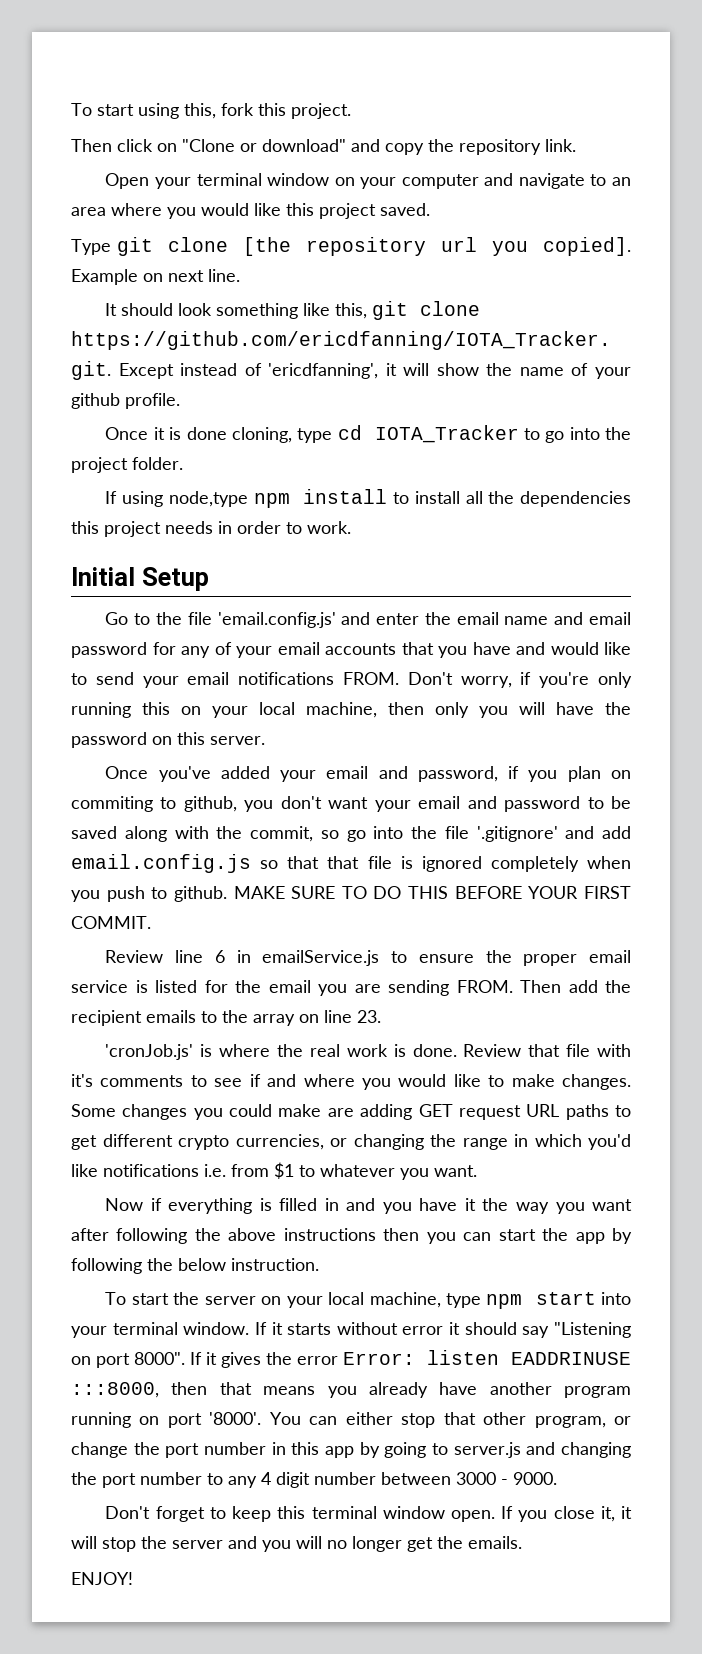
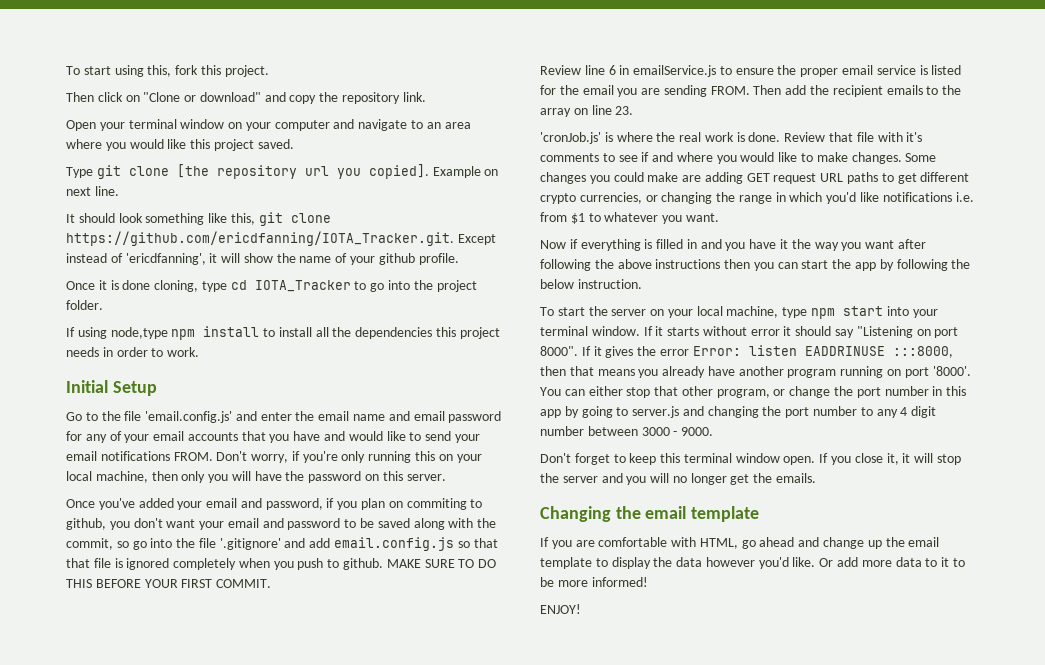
+ Changing the email template
+ If you are comfortable with HTML, go ahead and change up the email template to display the data however you'd like. Or add more data to it to be more informed!

